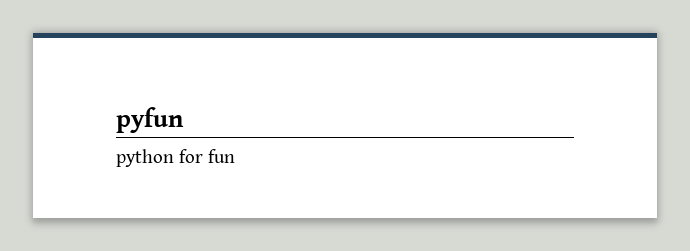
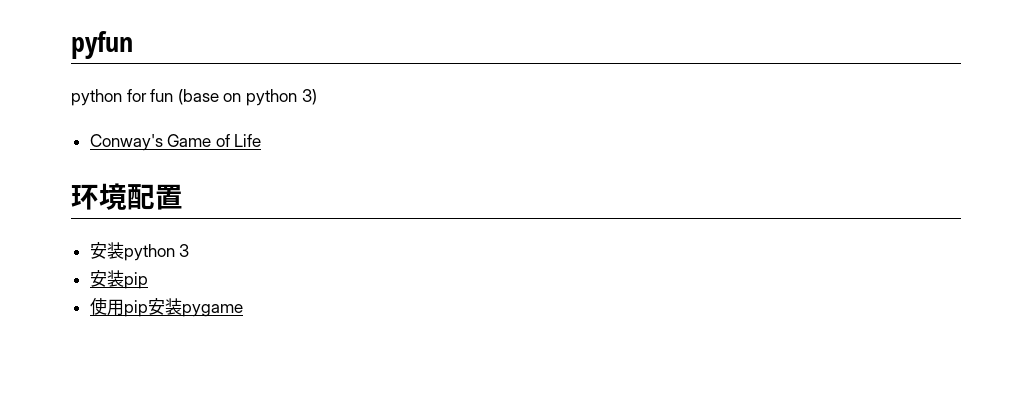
- python for fun
+ python for fun (base on python 3)
+ Conway's Game of Life
+ 环境配置
+ 安装python 3
+ 安装pip
+ 使用pip安装pygame

